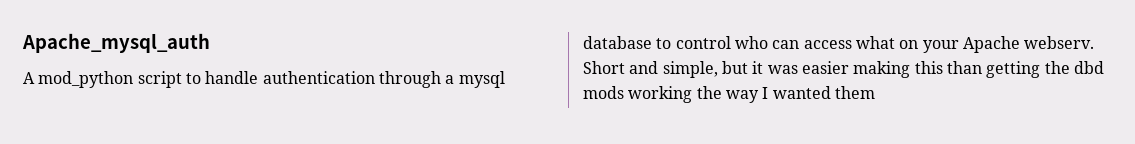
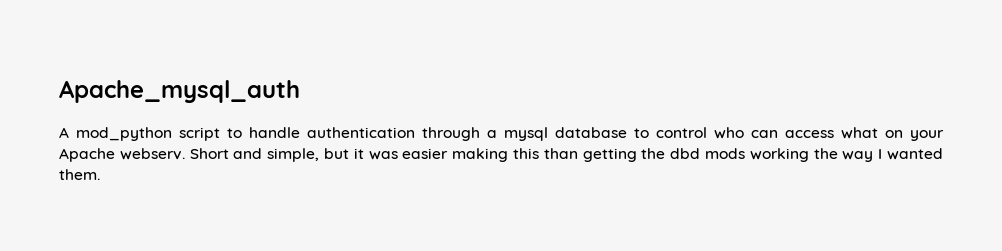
- Short and simple, but it was easier making this than getting the dbd mods working the way I wanted them
+ Short and simple, but it was easier making this than getting the dbd mods working the way I wanted them.

